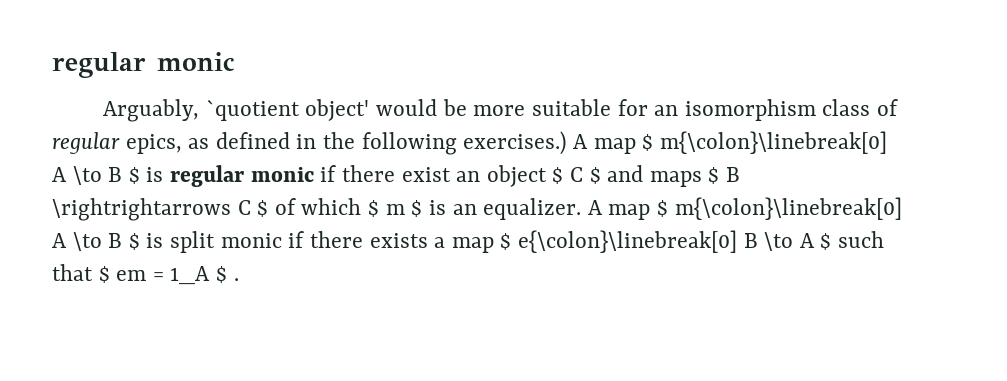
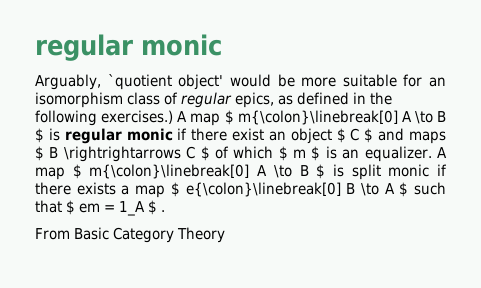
+ From Basic Category Theory

